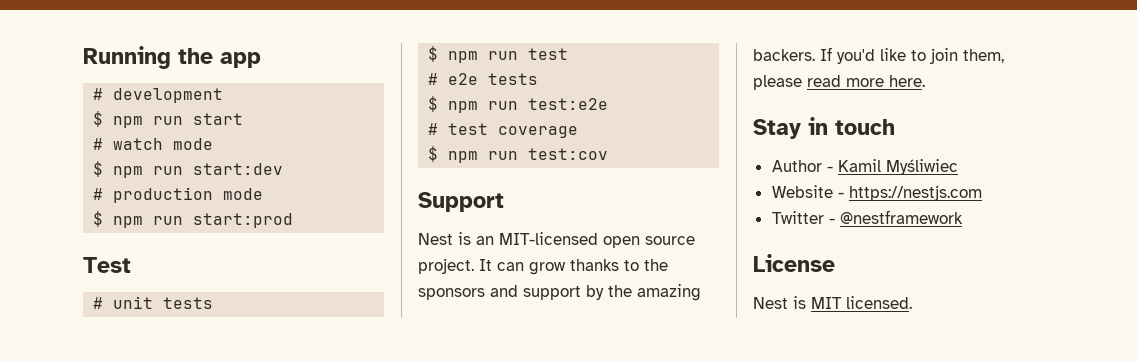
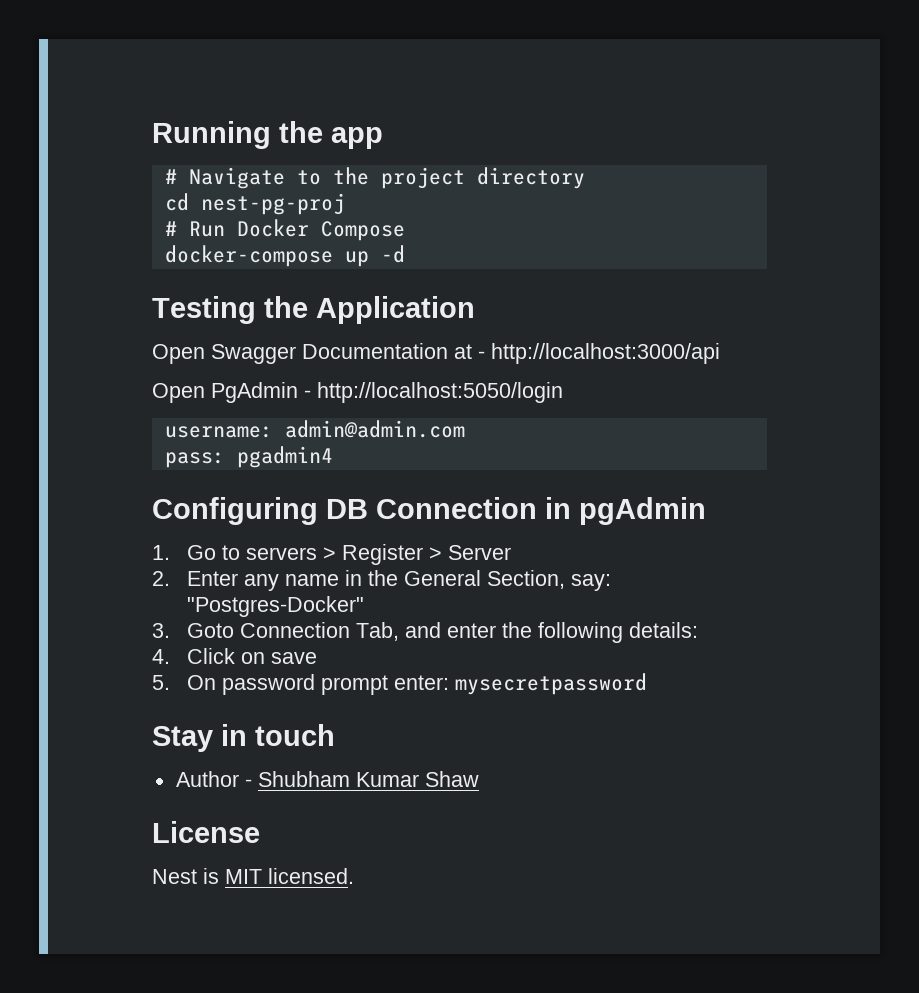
- # development
- $ npm run start
- # watch mode
- $ npm run start:dev
- # production mode
- $ npm run start:prod
- Test
- # unit tests
- $ npm run test
- # e2e tests
- $ npm run test:e2e
- # test coverage
- $ npm run test:cov
- Support
- Nest is an MIT-licensed open source project. It can grow thanks to the sponsors and support by the amazing backers. If you'd like to join them, please read more here.
+ # Navigate to the project directory
+ cd nest-pg-proj
+ # Run Docker Compose
+ docker-compose up -d
+ Testing the Application
+ Open Swagger Documentation at - http://localhost:3000/api
+ Open PgAdmin - http://localhost:5050/login
+ username: admin@admin.com
+ pass: pgadmin4
+ Configuring DB Connection in pgAdmin
+ 1. Go to servers > Register > Server
+ 2. Enter any name in the General Section, say: "Postgres-Docker"
+ 3. Goto Connection Tab, and enter the following details:
+ 4. Click on save
+ 5. On password prompt enter: mysecretpassword
- Author - Kamil Myśliwiec
- Website - https://nestjs.com
- Twitter - @nestframework
+ Author - Shubham Kumar Shaw

